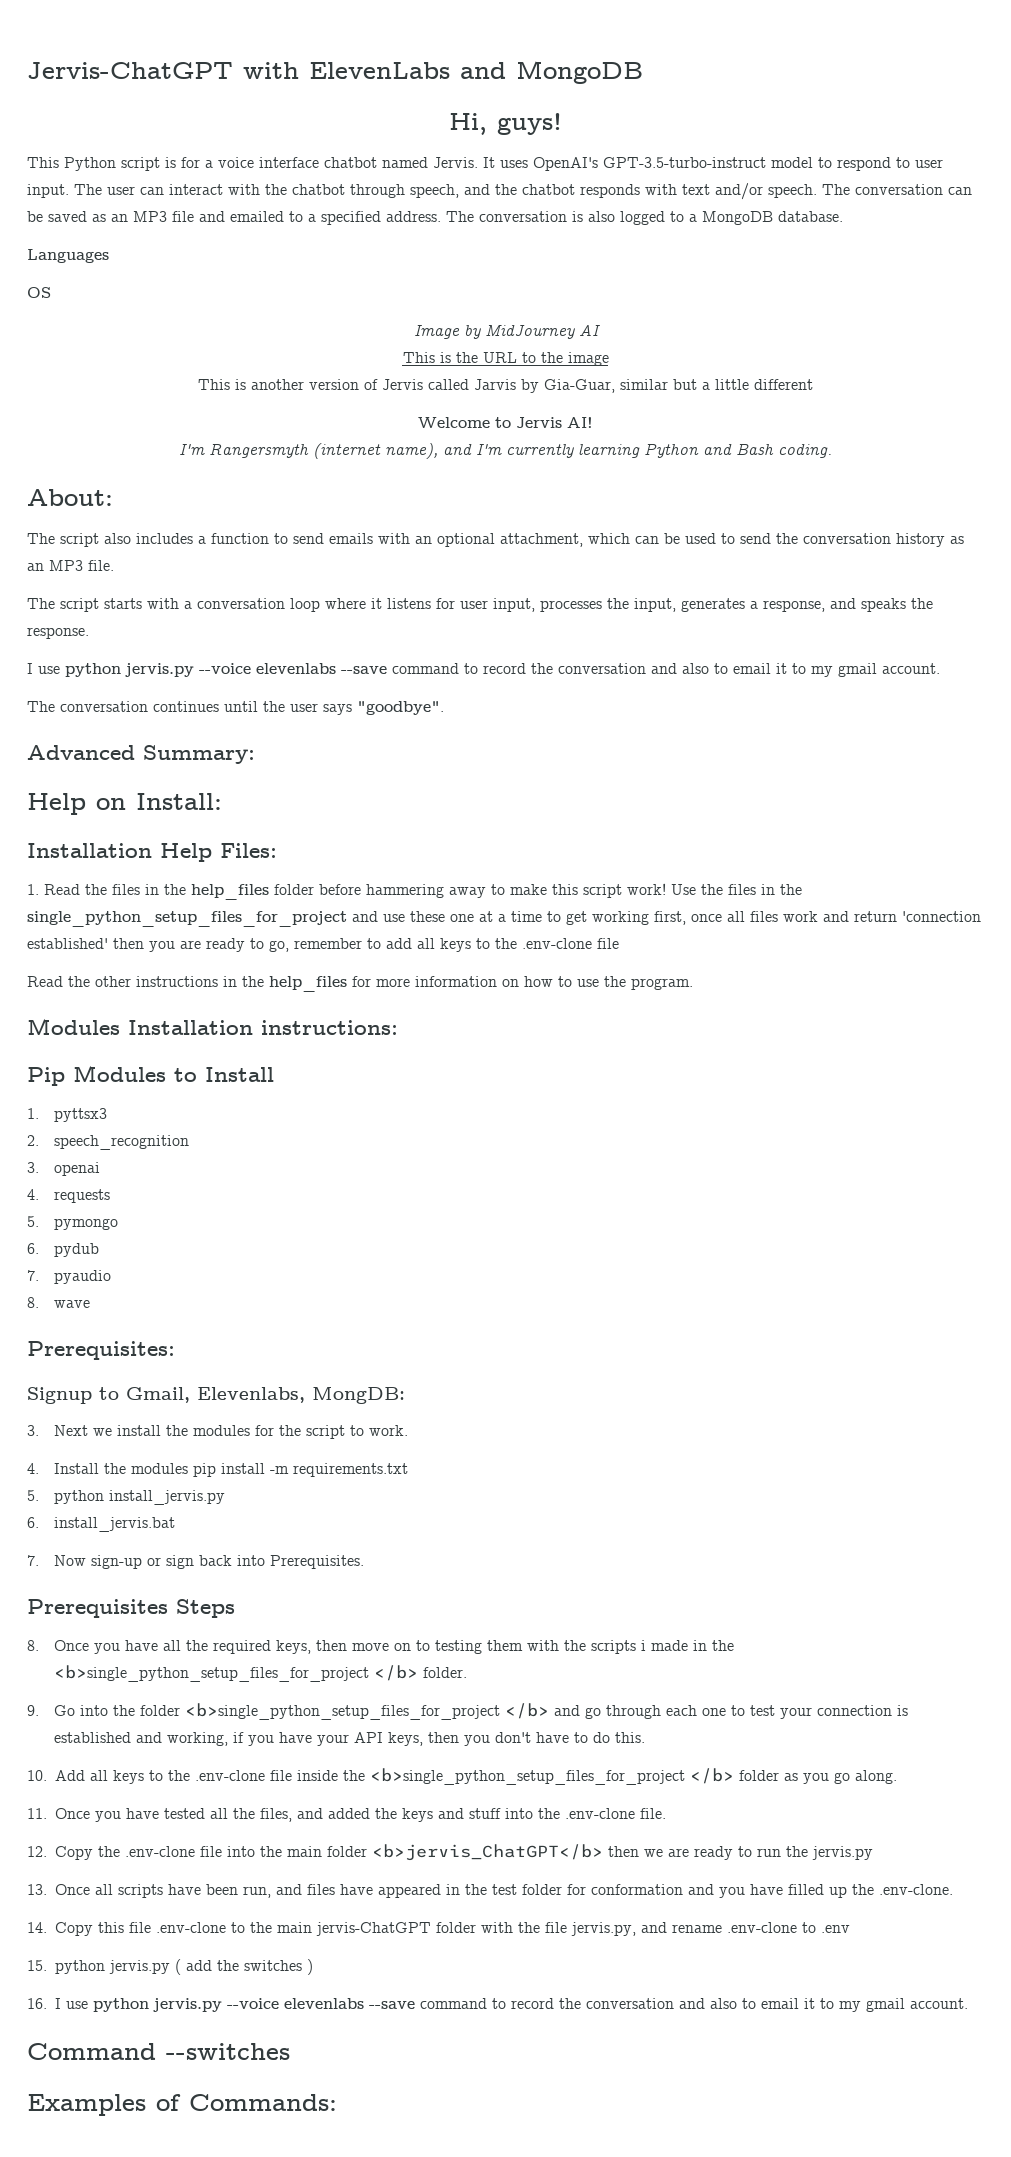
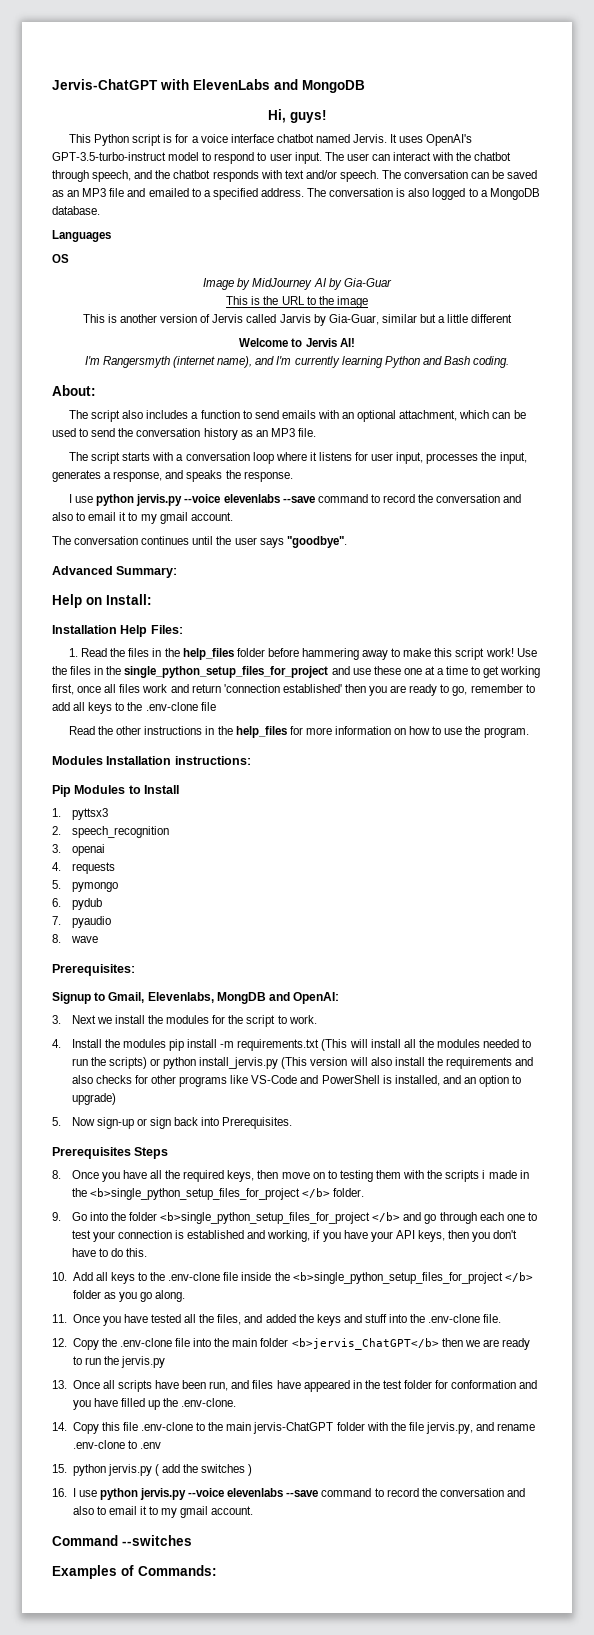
- Image by MidJourney AI
+ Image by MidJourney AI by Gia-Guar
- Signup to Gmail, Elevenlabs, MongDB:
+ Signup to Gmail, Elevenlabs, MongDB and OpenAI:
- 4. Install the modules pip install -m requirements.txt
- 5. python install_jervis.py
- 6. install_jervis.bat
- 7. Now sign-up or sign back into Prerequisites.
+ 4. Install the modules pip install -m requirements.txt (This will install all the modules needed to run the scripts) or python install_jervis.py (This version will also install the requirements and also checks for other programs like VS-Code and PowerShell is installed, and an option to upgrade)
+ 5. Now sign-up or sign back into Prerequisites.

